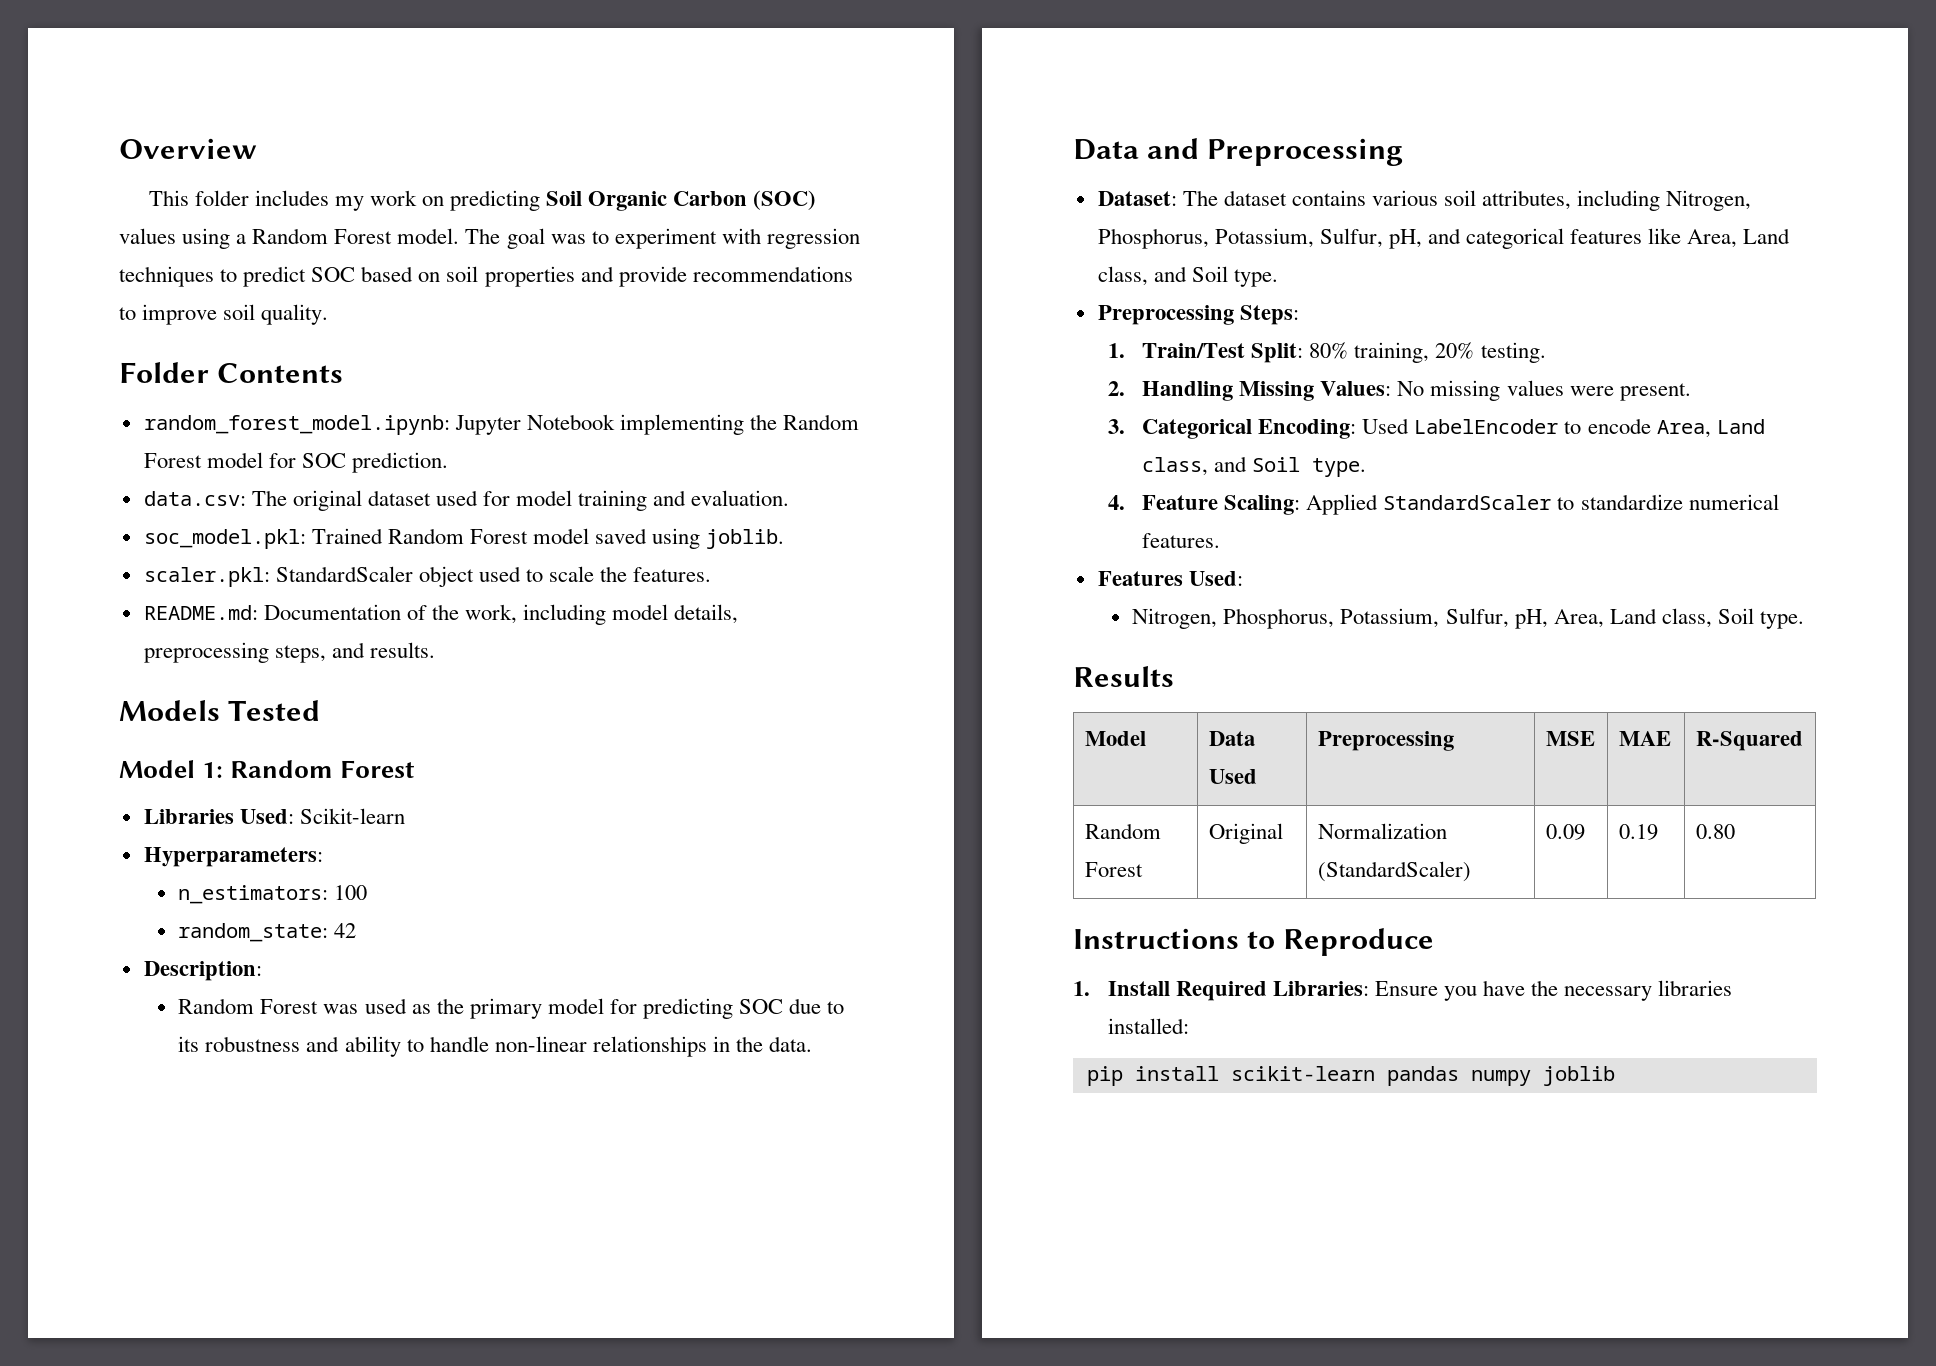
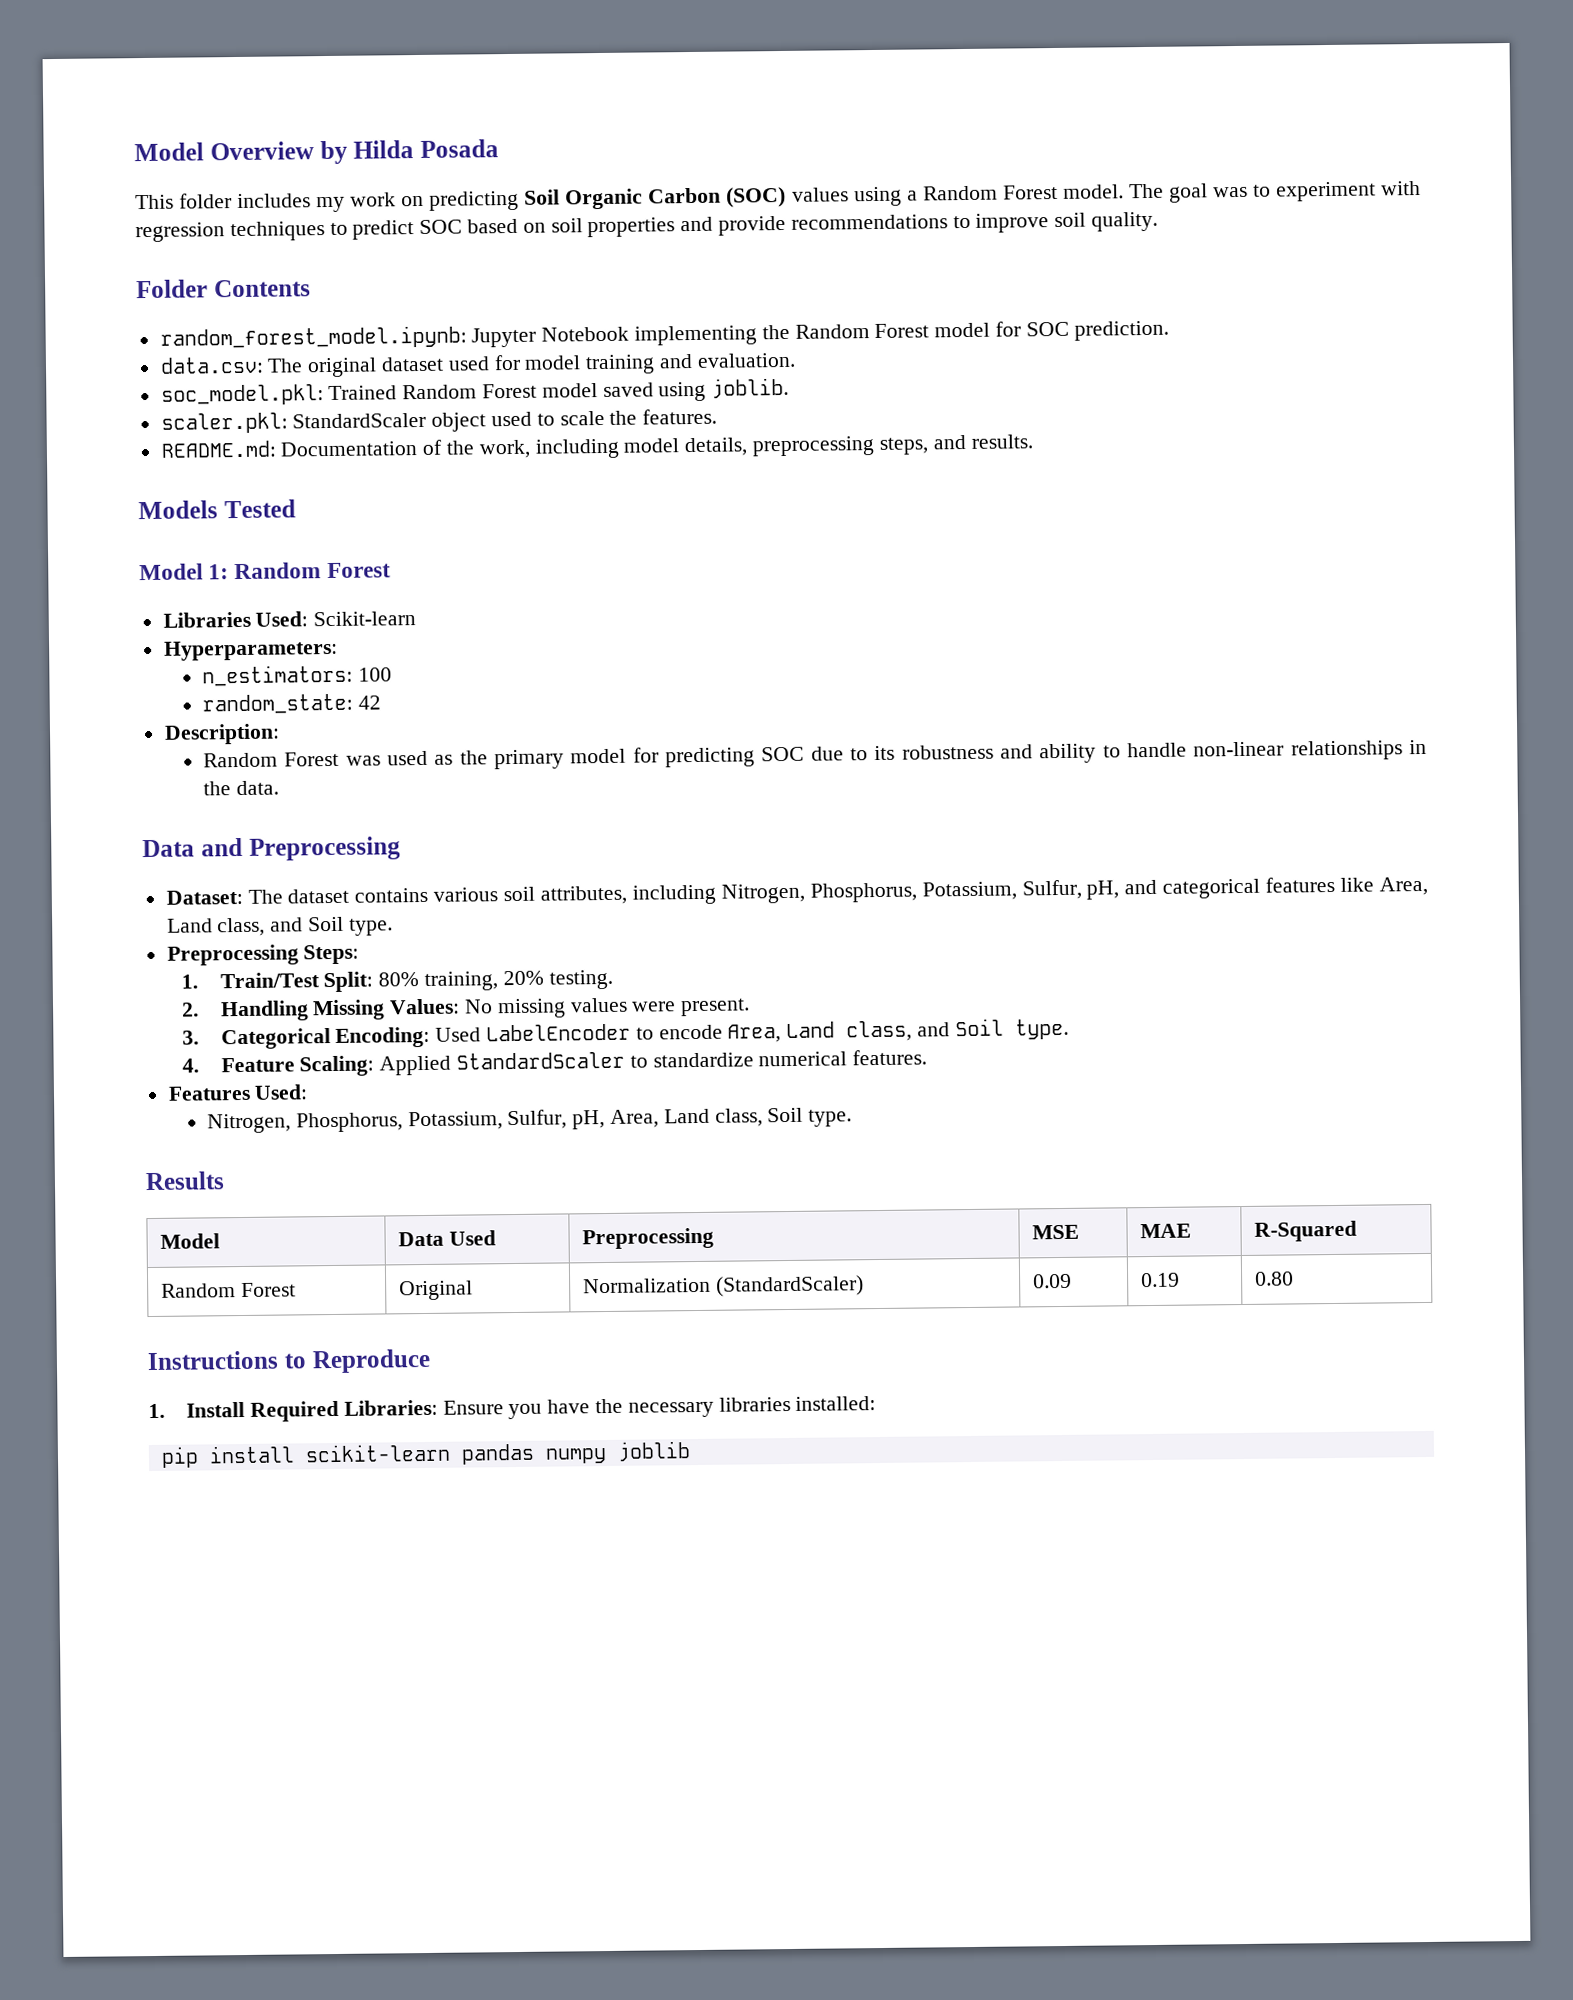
- Overview
+ Model Overview by Hilda Posada

